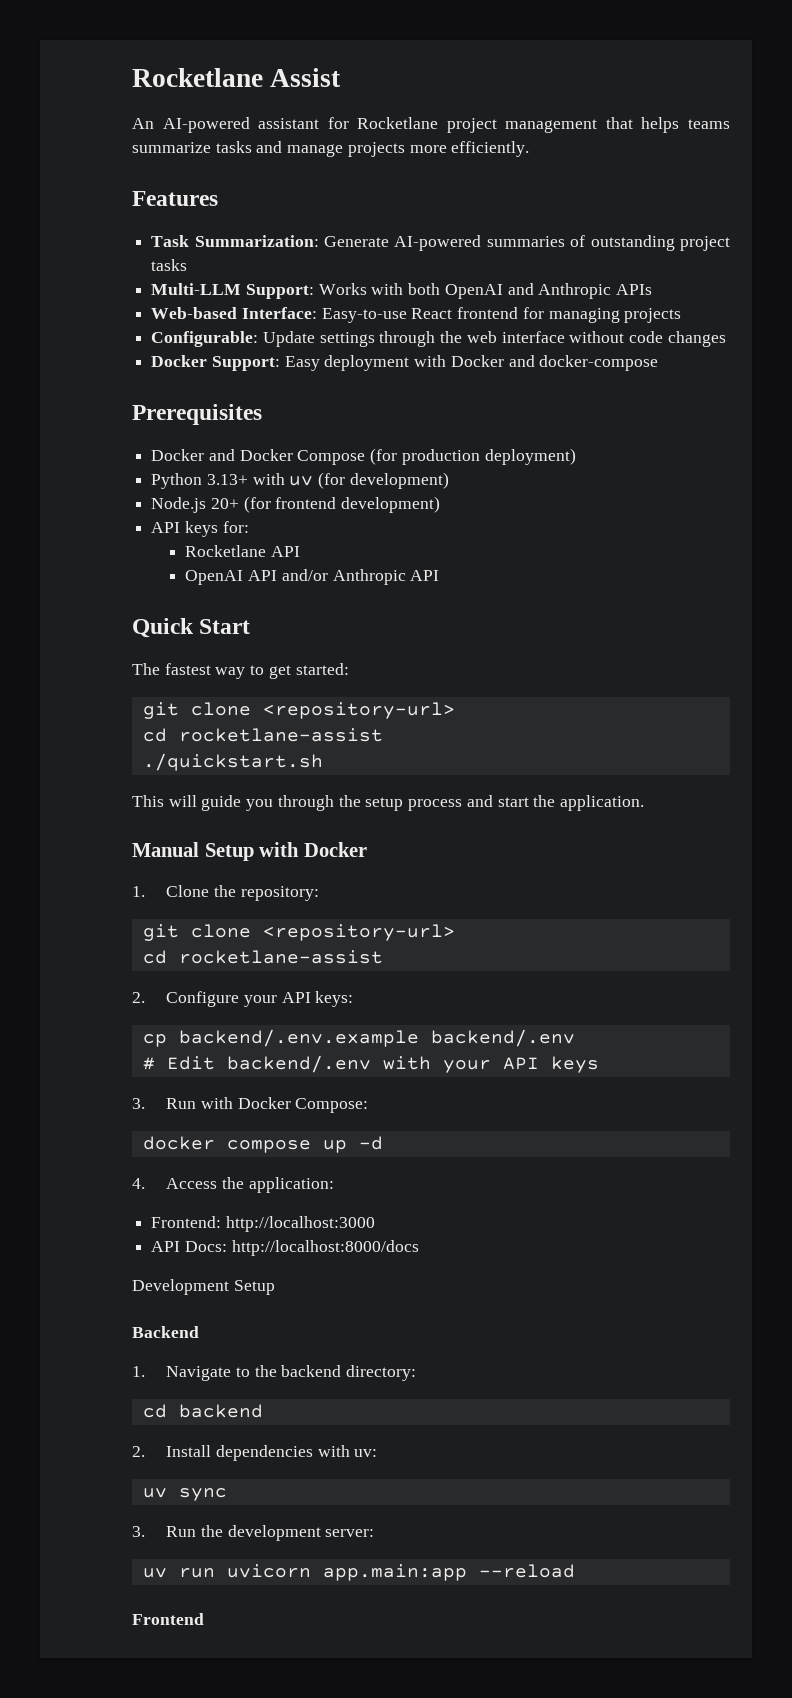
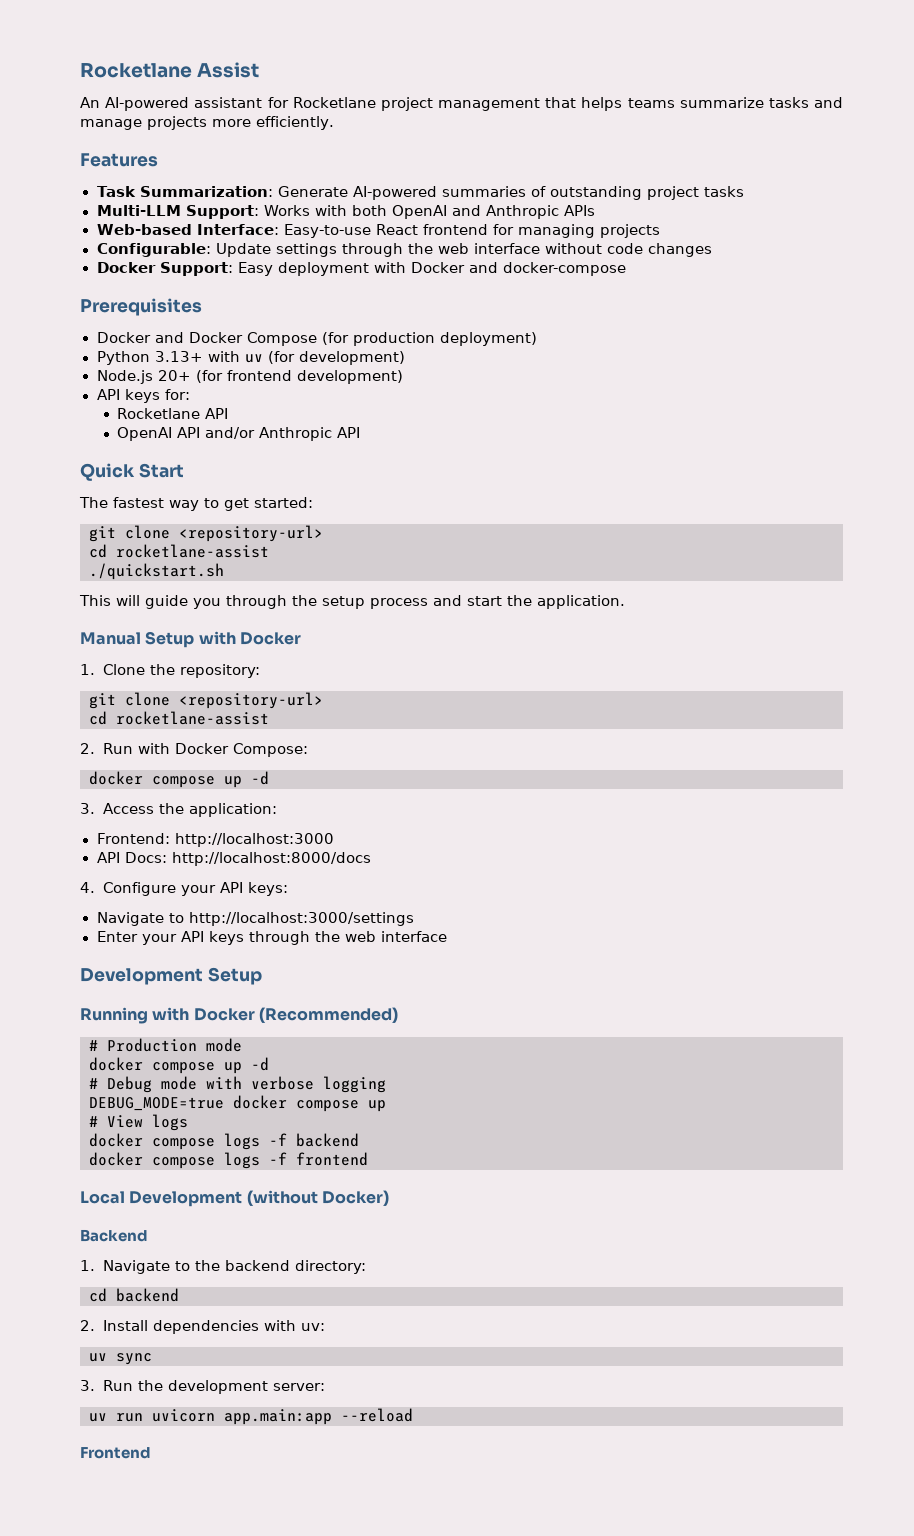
- 2. Configure your API keys:
- cp backend/.env.example backend/.env
- # Edit backend/.env with your API keys
- 3. Run with Docker Compose:
+ 2. Run with Docker Compose:
- 4. Access the application:
+ 3. Access the application:
+ 4. Configure your API keys:
+ Navigate to http://localhost:3000/settings
+ Enter your API keys through the web interface
  Development Setup
+ Running with Docker (Recommended)
+ # Production mode
+ docker compose up -d
+ # Debug mode with verbose logging
+ DEBUG_MODE=true docker compose up
+ # View logs
+ docker compose logs -f backend
+ docker compose logs -f frontend
+ Local Development (without Docker)

